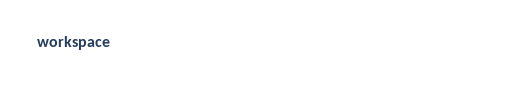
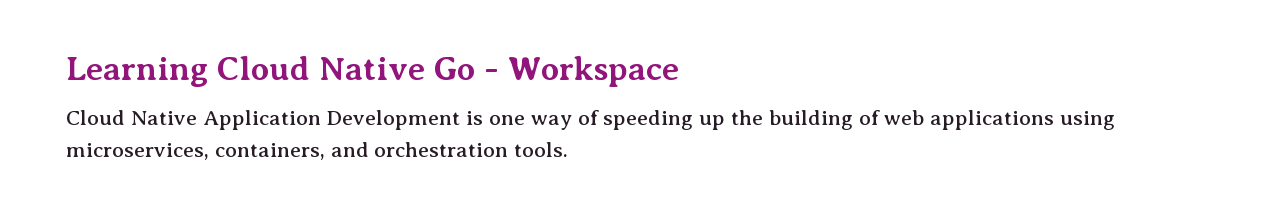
- workspace
+ Learning Cloud Native Go - Workspace
+ Cloud Native Application Development is one way of speeding up the building of web applications using microservices, containers, and orchestration tools.

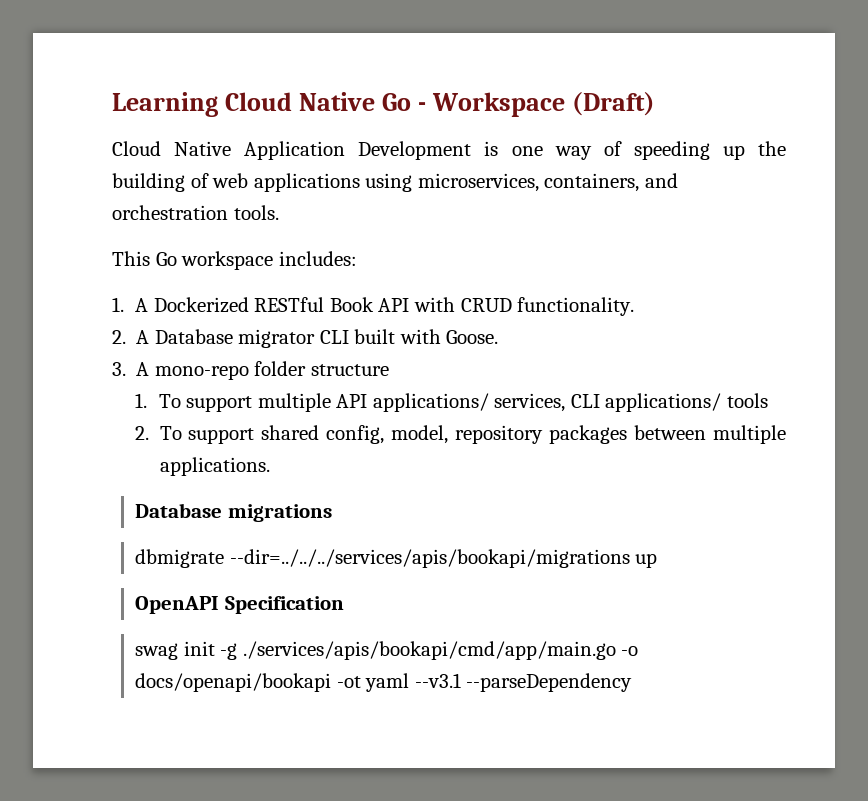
- Learning Cloud Native Go - Workspace
+ Learning Cloud Native Go - Workspace (Draft)
+ This Go workspace includes:
+ 1. A Dockerized RESTful Book API with CRUD functionality.
+ 2. A Database migrator CLI built with Goose.
+ 3. A mono-repo folder structure
+ 1. To support multiple API applications/ services, CLI applications/ tools
+ 2. To support shared config, model, repository packages between multiple applications.
+ Database migrations
+ dbmigrate --dir=../../../services/apis/bookapi/migrations up
+ OpenAPI Specification
+ swag init -g ./services/apis/bookapi/cmd/app/main.go -o docs/openapi/bookapi -ot yaml --v3.1 --parseDependency

